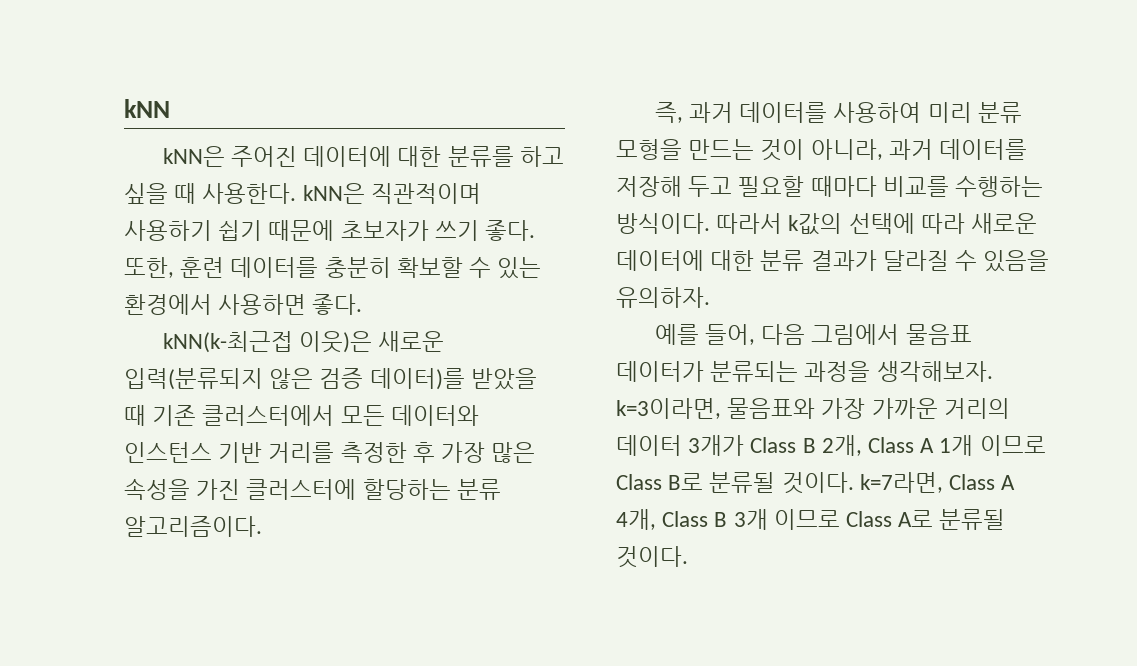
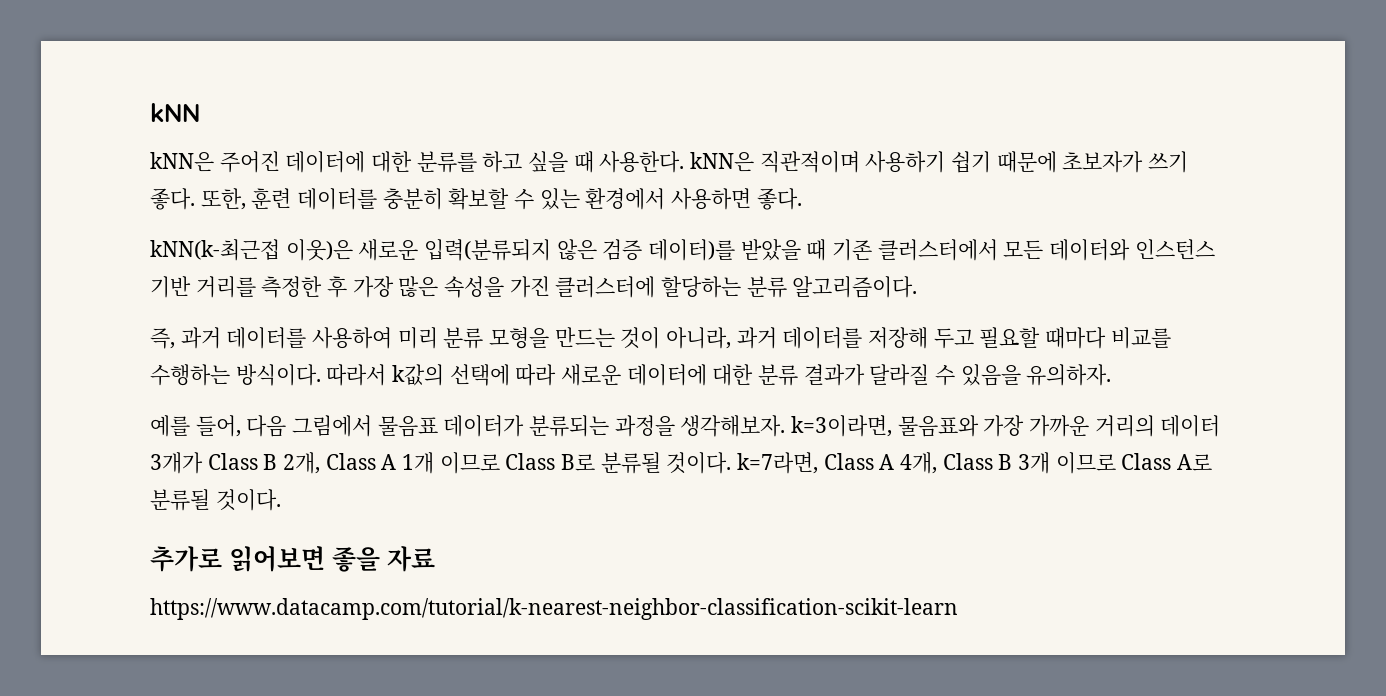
+ 추가로 읽어보면 좋을 자료
+ https://www.datacamp.com/tutorial/k-nearest-neighbor-classification-scikit-learn

